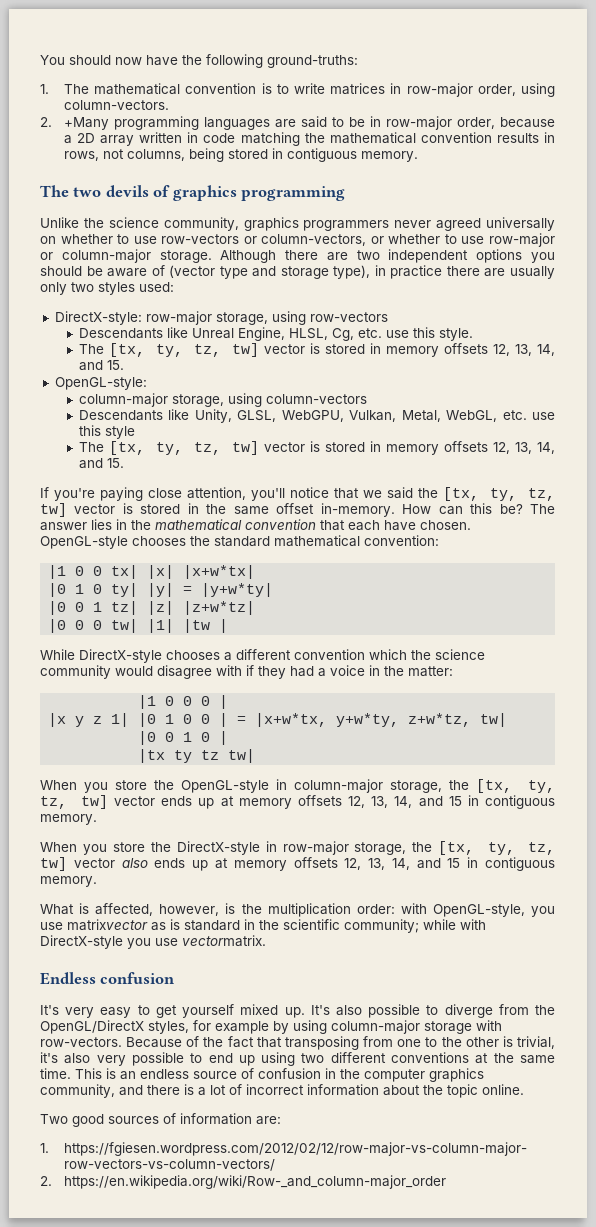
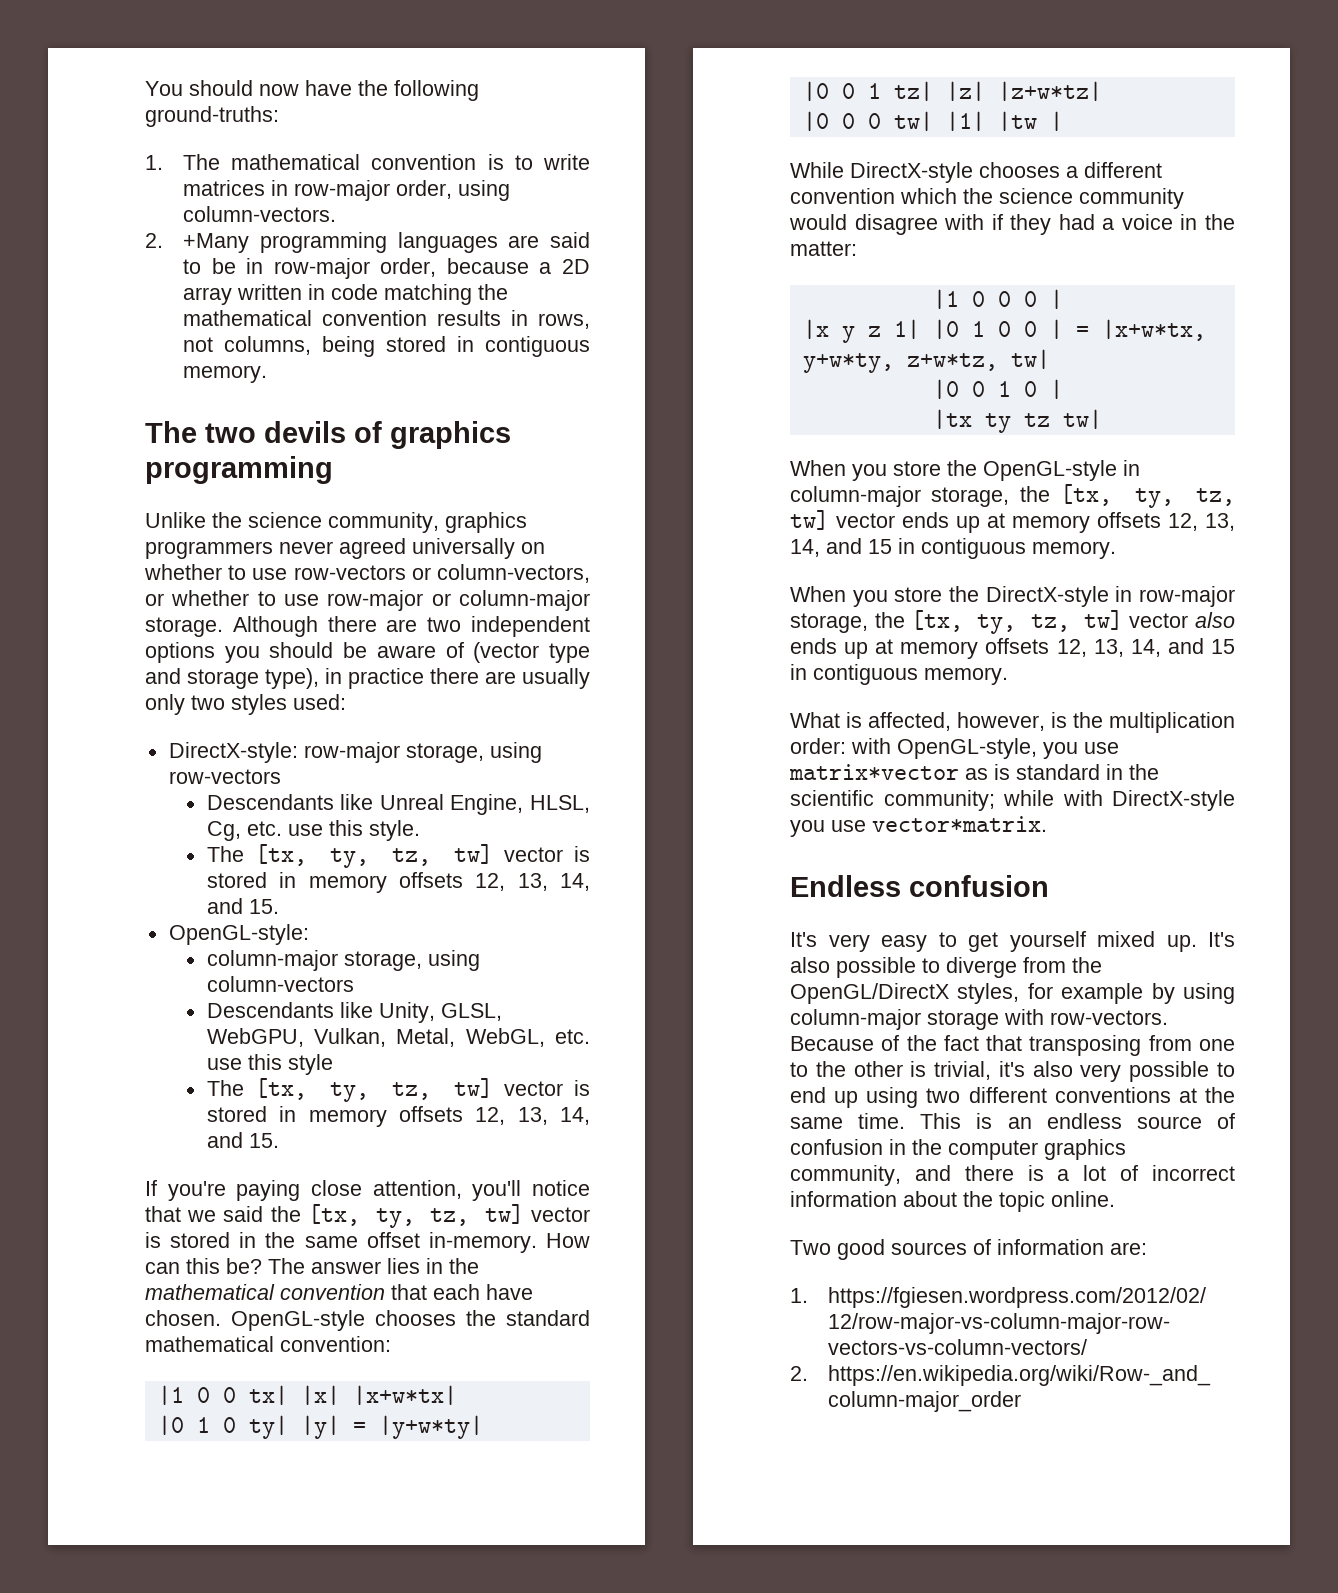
- What is affected, however, is the multiplication order: with OpenGL-style, you use matrixvector as is standard in the scientific community; while with DirectX-style you use vectormatrix.
+ What is affected, however, is the multiplication order: with OpenGL-style, you use matrix*vector as is standard in the scientific community; while with DirectX-style you use vector*matrix.

